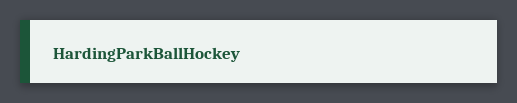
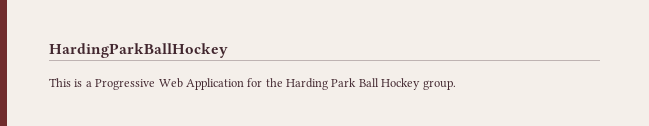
+ This is a Progressive Web Application for the Harding Park Ball Hockey group.

